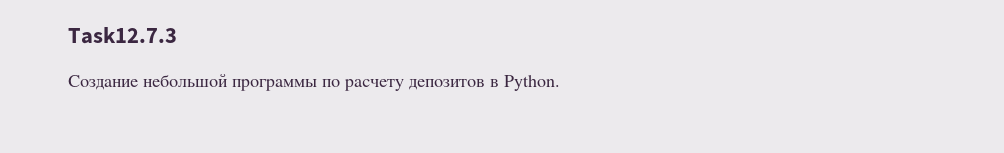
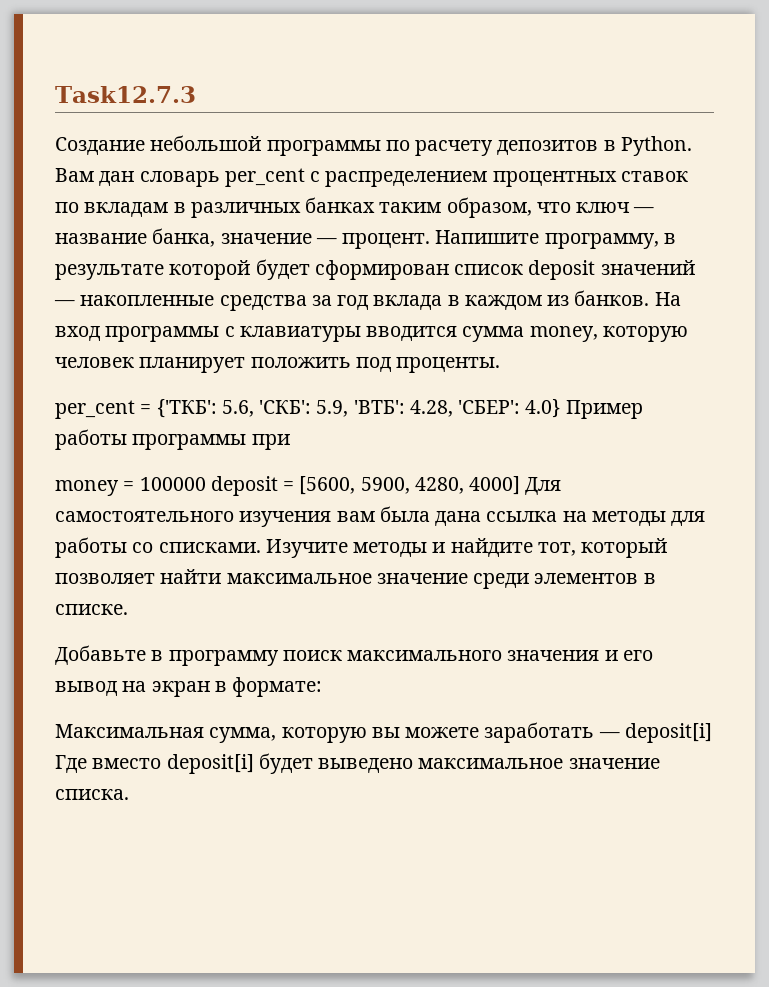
+ Вам дан словарь per_cent с распределением процентных ставок по вкладам в различных банках таким образом, что ключ — название банка, значение — процент. Напишите программу, в результате которой будет сформирован список deposit значений — накопленные средства за год вклада в каждом из банков. На вход программы с клавиатуры вводится сумма money, которую человек планирует положить под проценты.
+ per_cent = {'ТКБ': 5.6, 'СКБ': 5.9, 'ВТБ': 4.28, 'СБЕР': 4.0} Пример работы программы при
+ money = 100000 deposit = [5600, 5900, 4280, 4000] Для самостоятельного изучения вам была дана ссылка на методы для работы со списками. Изучите методы и найдите тот, который позволяет найти максимальное значение среди элементов в списке.
+ Добавьте в программу поиск максимального значения и его вывод на экран в формате:
+ Максимальная сумма, которую вы можете заработать — deposit[i] Где вместо deposit[i] будет выведено максимальное значение списка.

